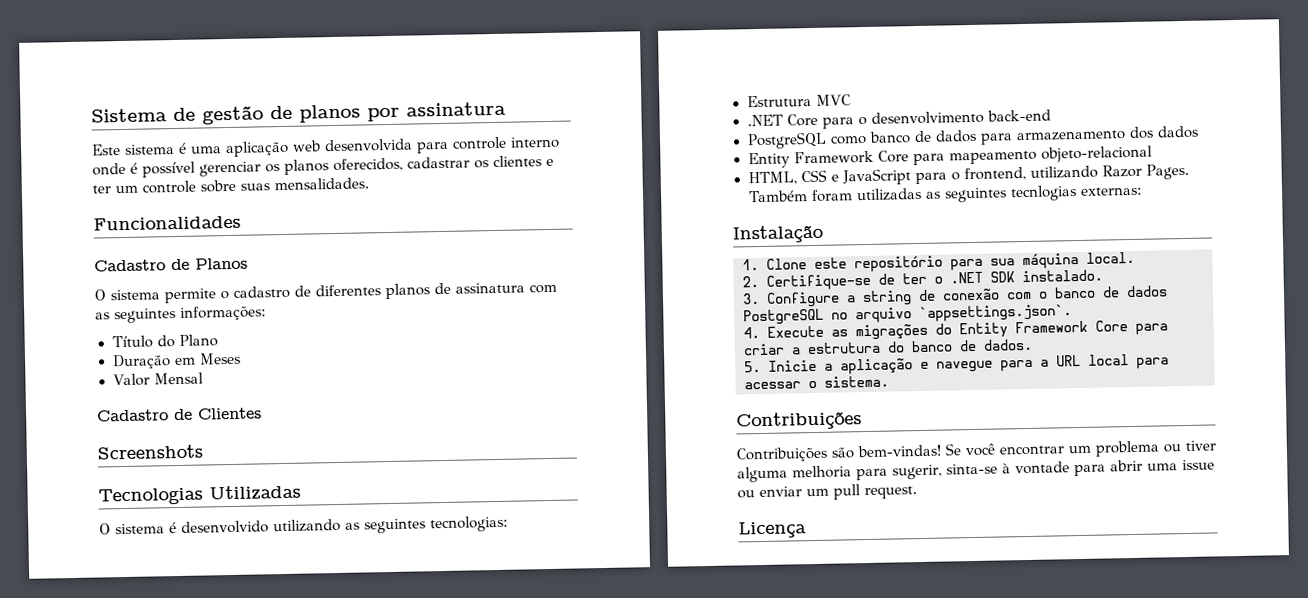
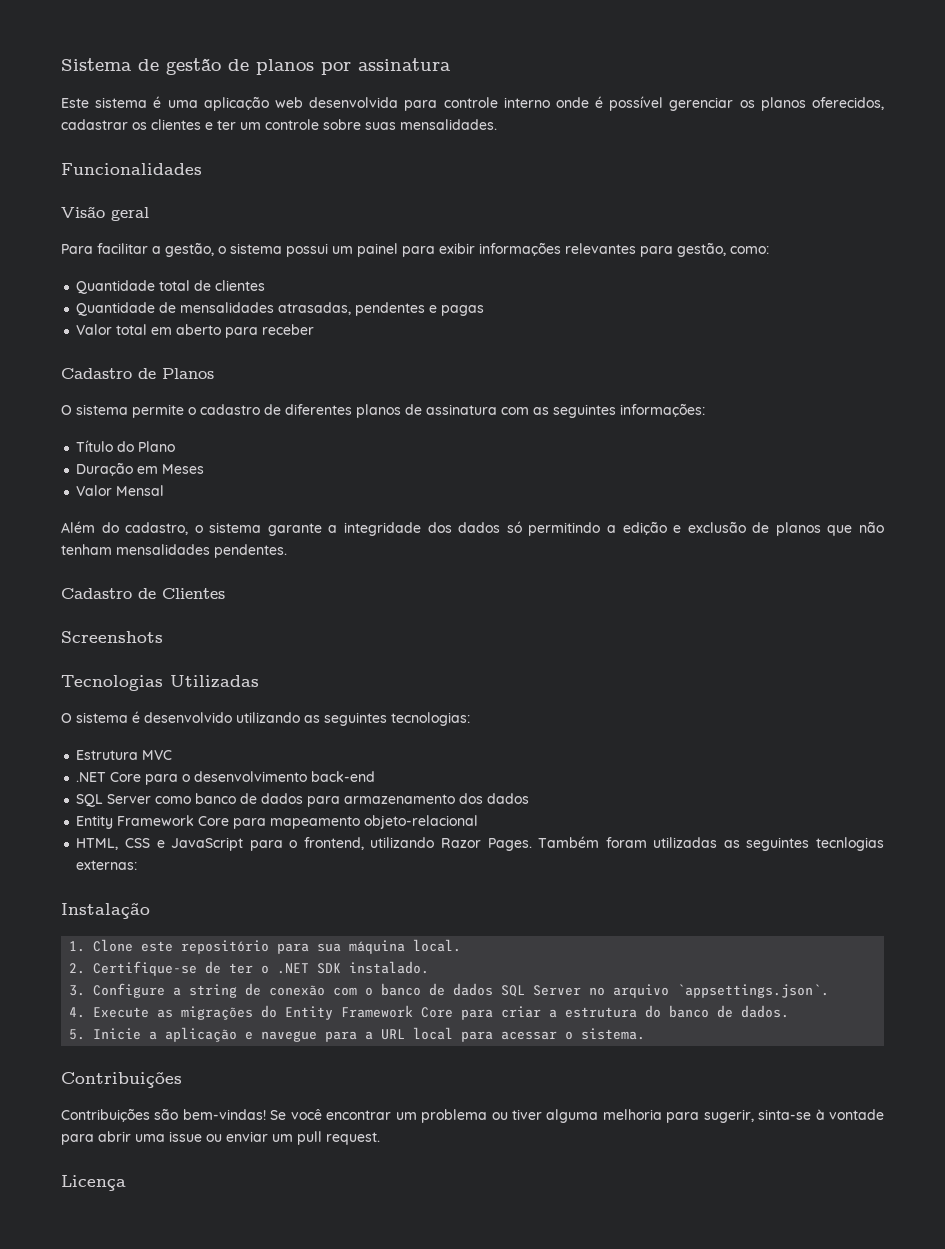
+ Visão geral
+ Para facilitar a gestão, o sistema possui um painel para exibir informações relevantes para gestão, como:
+ Quantidade total de clientes
+ Quantidade de mensalidades atrasadas, pendentes e pagas
+ Valor total em aberto para receber
+ Além do cadastro, o sistema garante a integridade dos dados só permitindo a edição e exclusão de planos que não tenham mensalidades pendentes.
- PostgreSQL como banco de dados para armazenamento dos dados
+ SQL Server como banco de dados para armazenamento dos dados
- 3. Configure a string de conexão com o banco de dados PostgreSQL no arquivo `appsettings.json`.
+ 3. Configure a string de conexão com o banco de dados SQL Server no arquivo `appsettings.json`.

